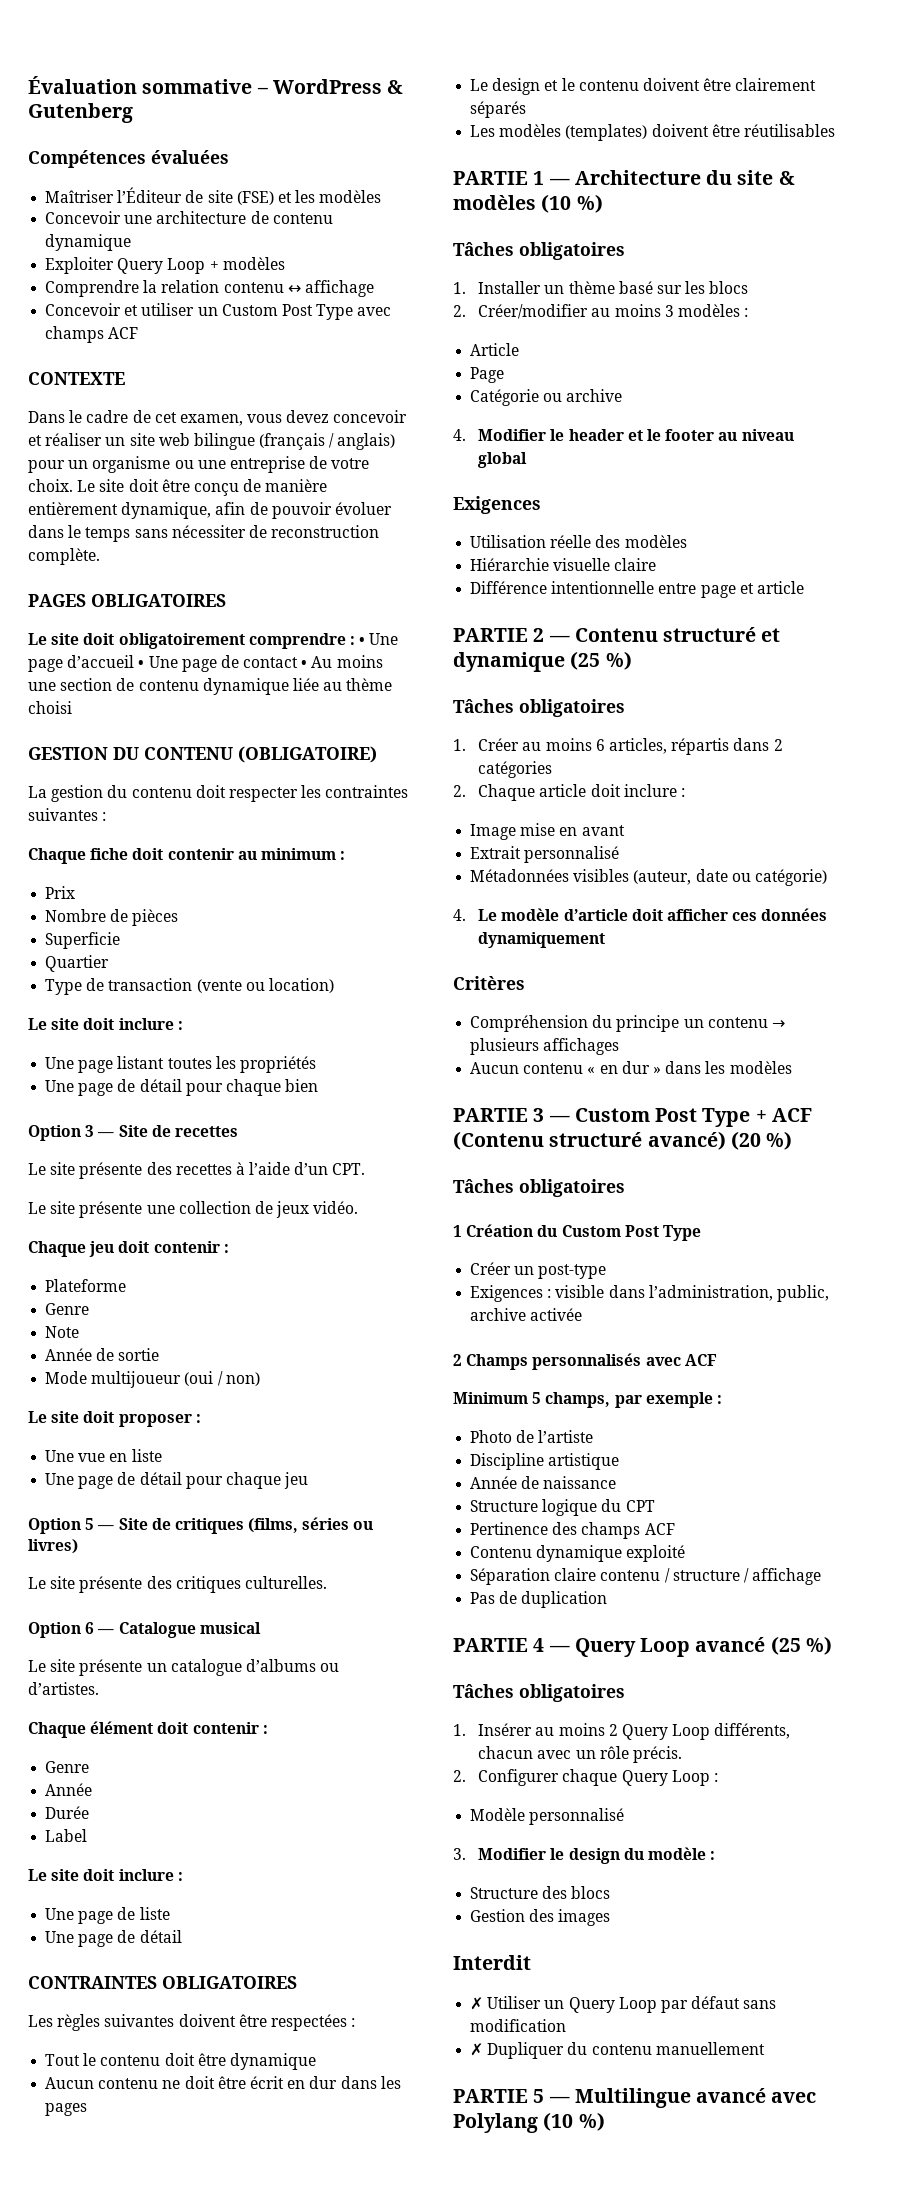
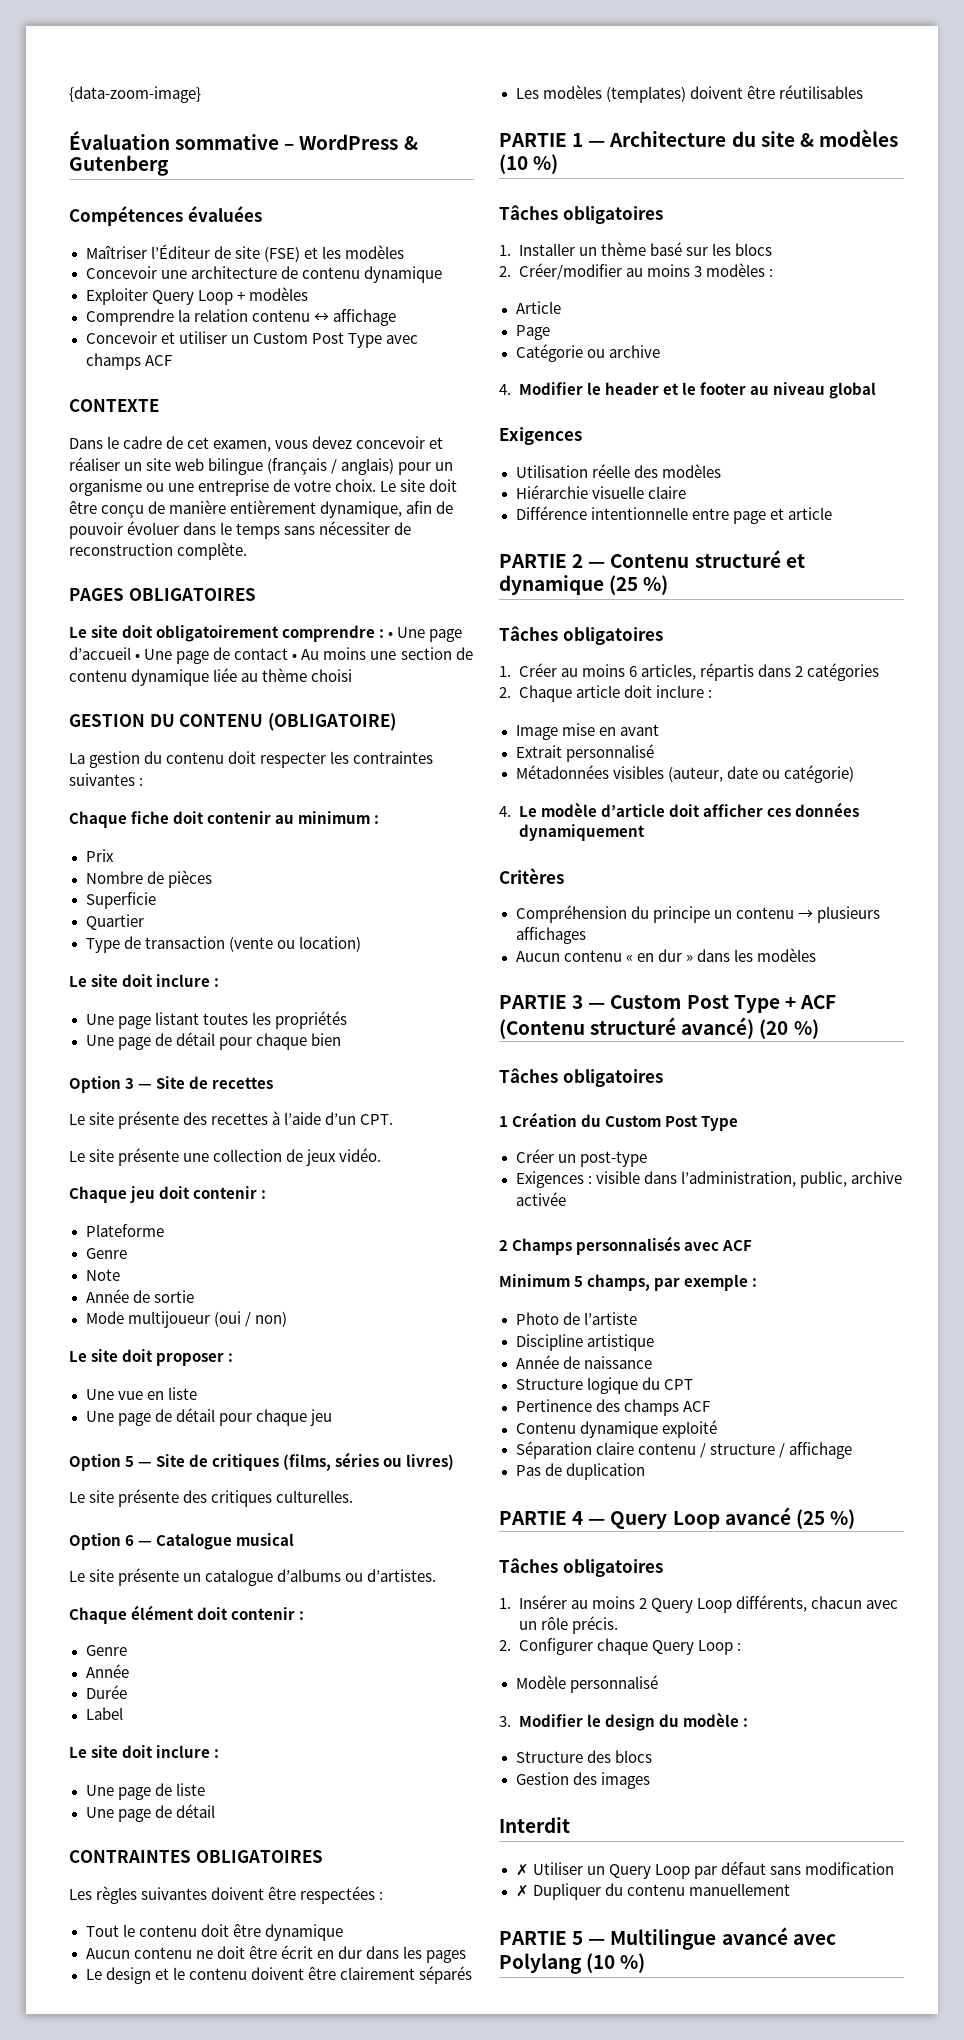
+ {data-zoom-image}

